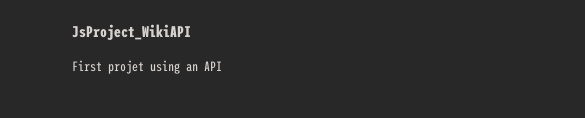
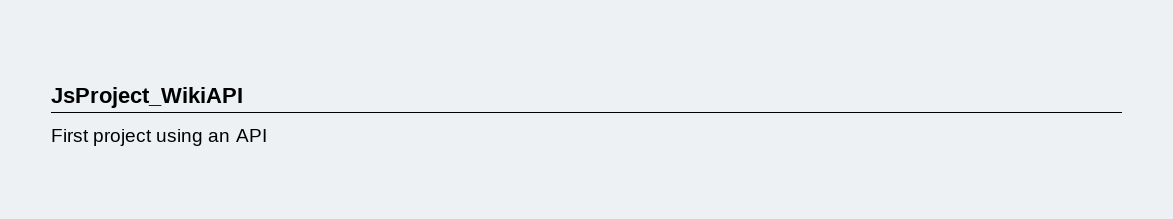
- First projet using an API
+ First project using an API

